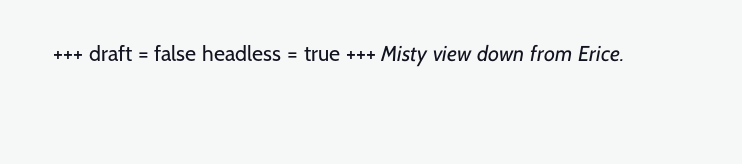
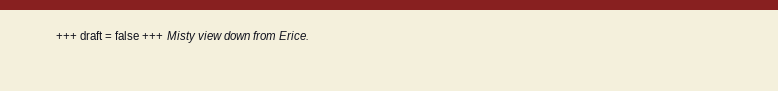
- +++ draft = false headless = true +++ Misty view down from Erice.
+ +++ draft = false +++ Misty view down from Erice.

